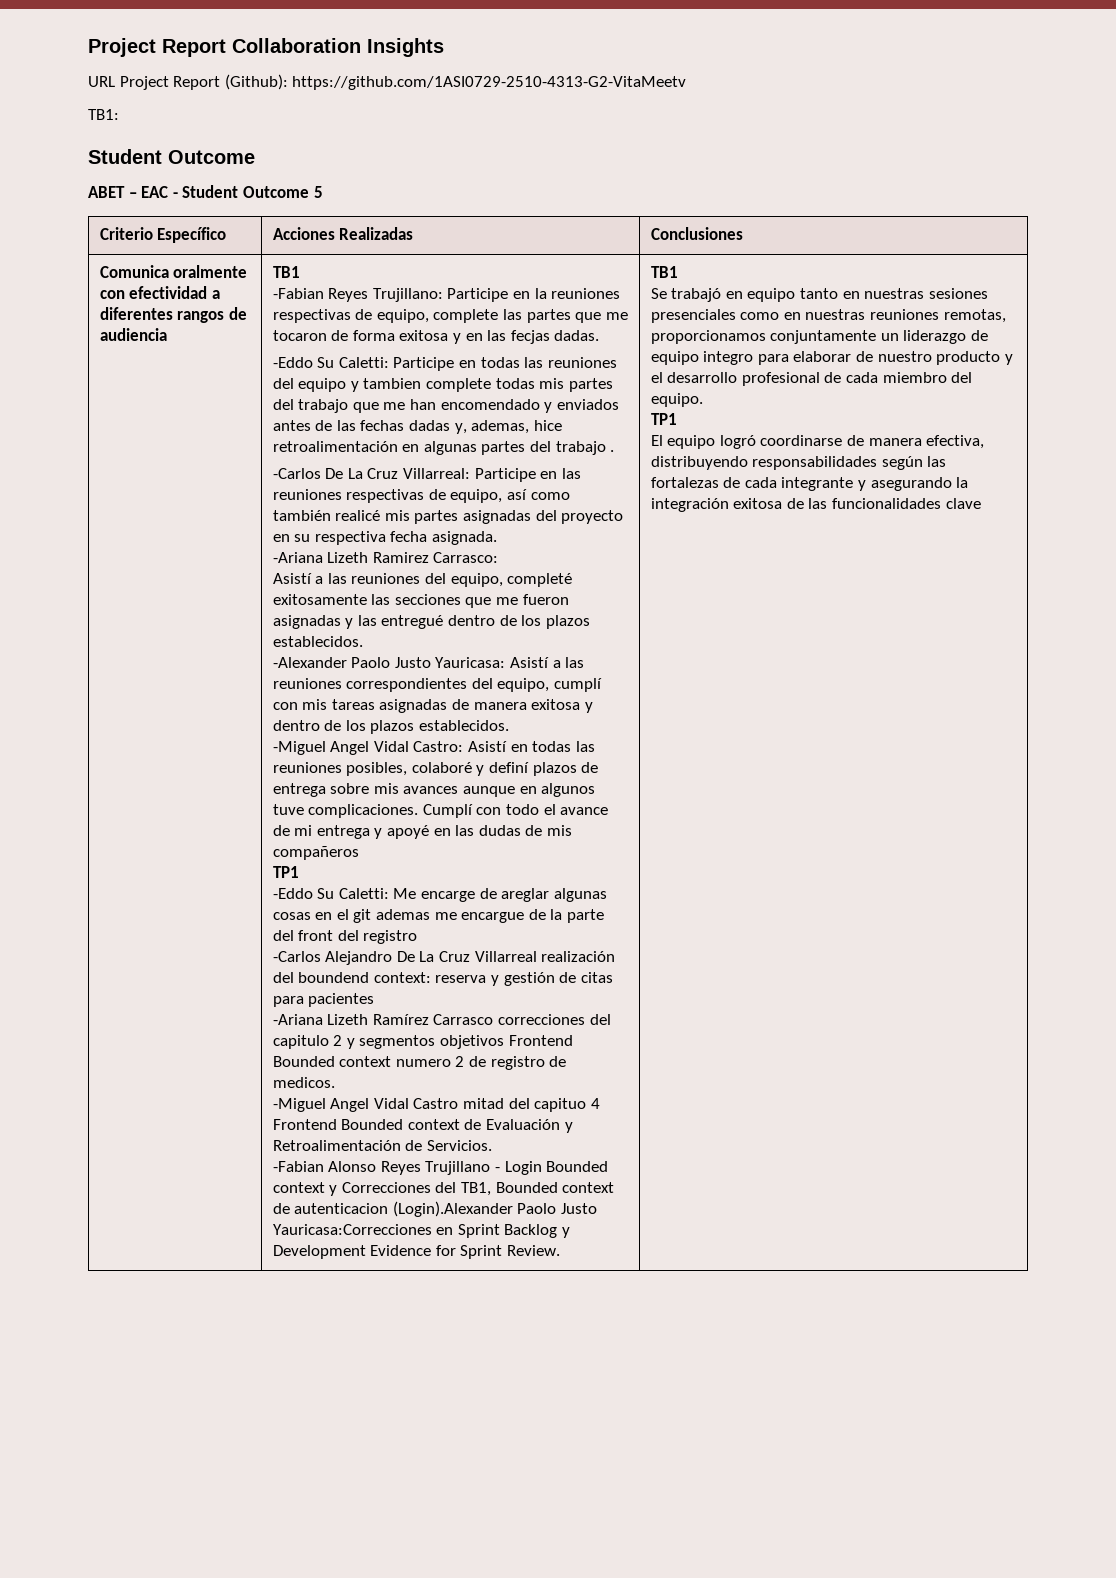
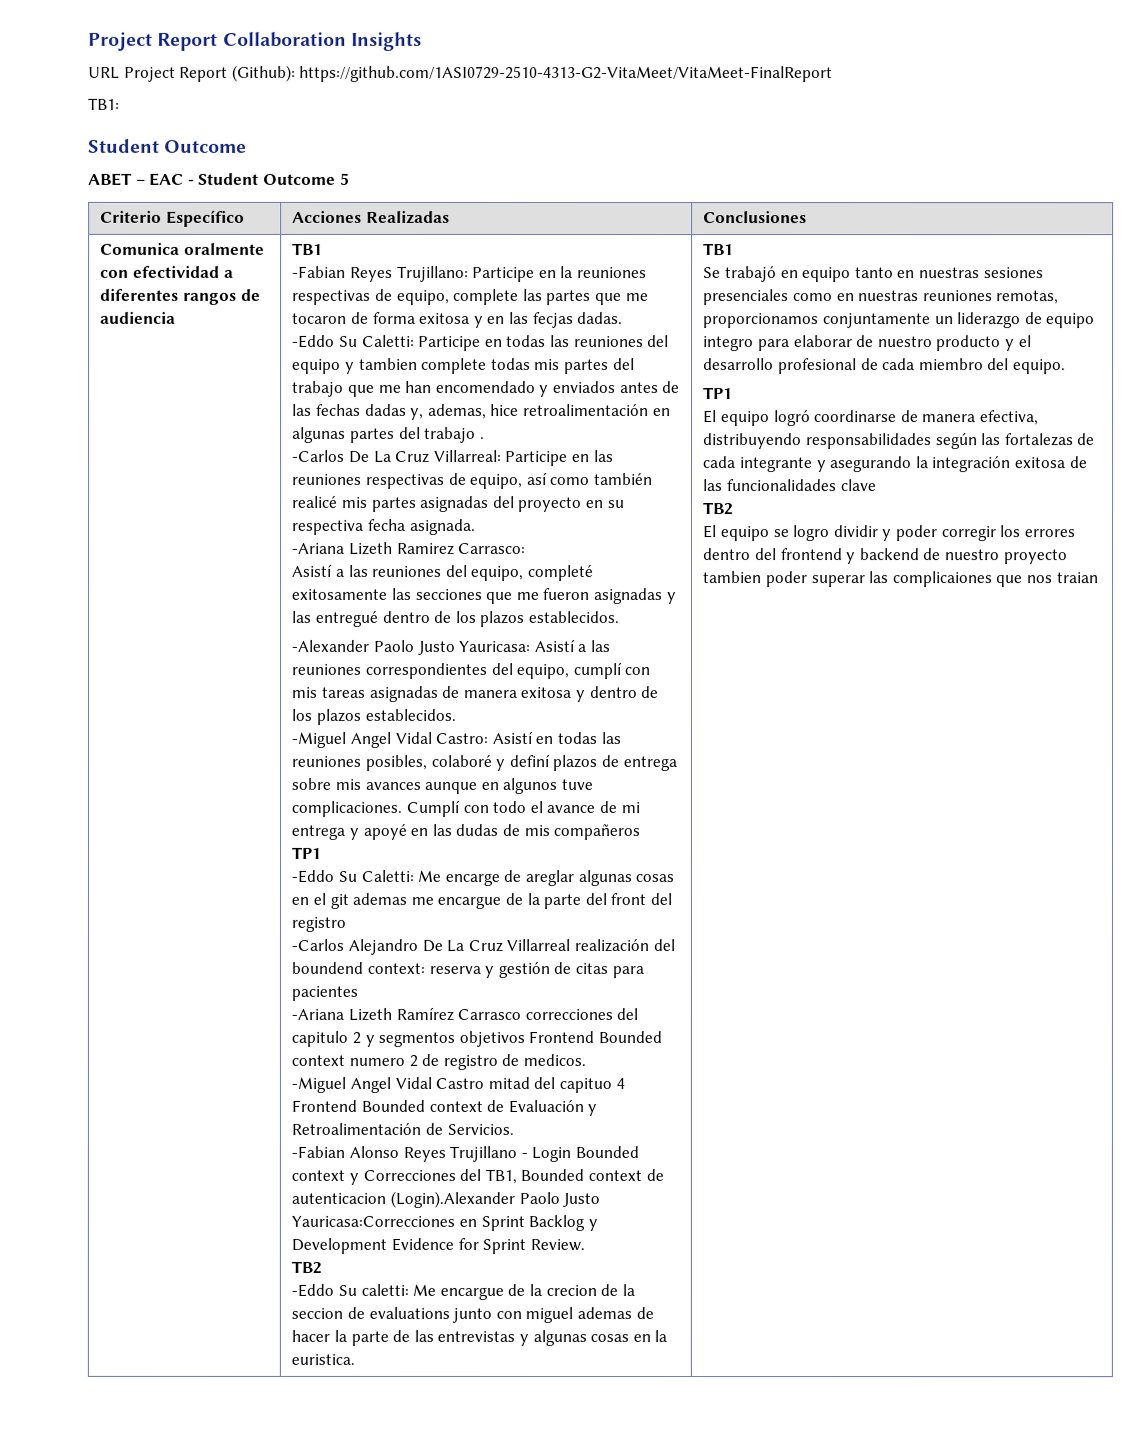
- URL Project Report (Github): https://github.com/1ASI0729-2510-4313-G2-VitaMeetv
+ URL Project Report (Github): https://github.com/1ASI0729-2510-4313-G2-VitaMeet/VitaMeet-FinalReport
  -Fabian Alonso Reyes Trujillano - Login Bounded context y Correcciones del TB1, Bounded context de autenticacion (Login).Alexander Paolo Justo Yauricasa:Correcciones en Sprint Backlog y Development Evidence for Sprint Review.
+ TB2
+ -Eddo Su caletti: Me encargue de la crecion de la seccion de evaluations junto con miguel ademas de hacer la parte de las entrevistas y algunas cosas en la euristica.
  El equipo logró coordinarse de manera efectiva, distribuyendo responsabilidades según las fortalezas de cada integrante y asegurando la integración exitosa de las funcionalidades clave
+ TB2
+ El equipo se logro dividir y poder corregir los errores dentro del frontend y backend de nuestro proyecto tambien poder superar las complicaiones que nos traian

